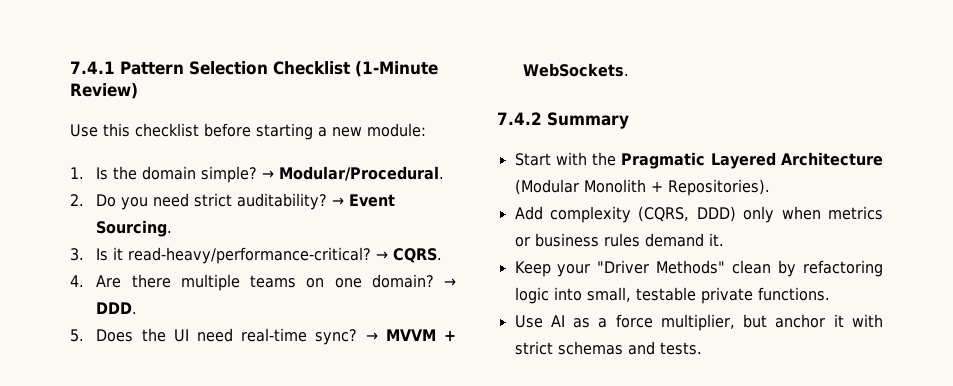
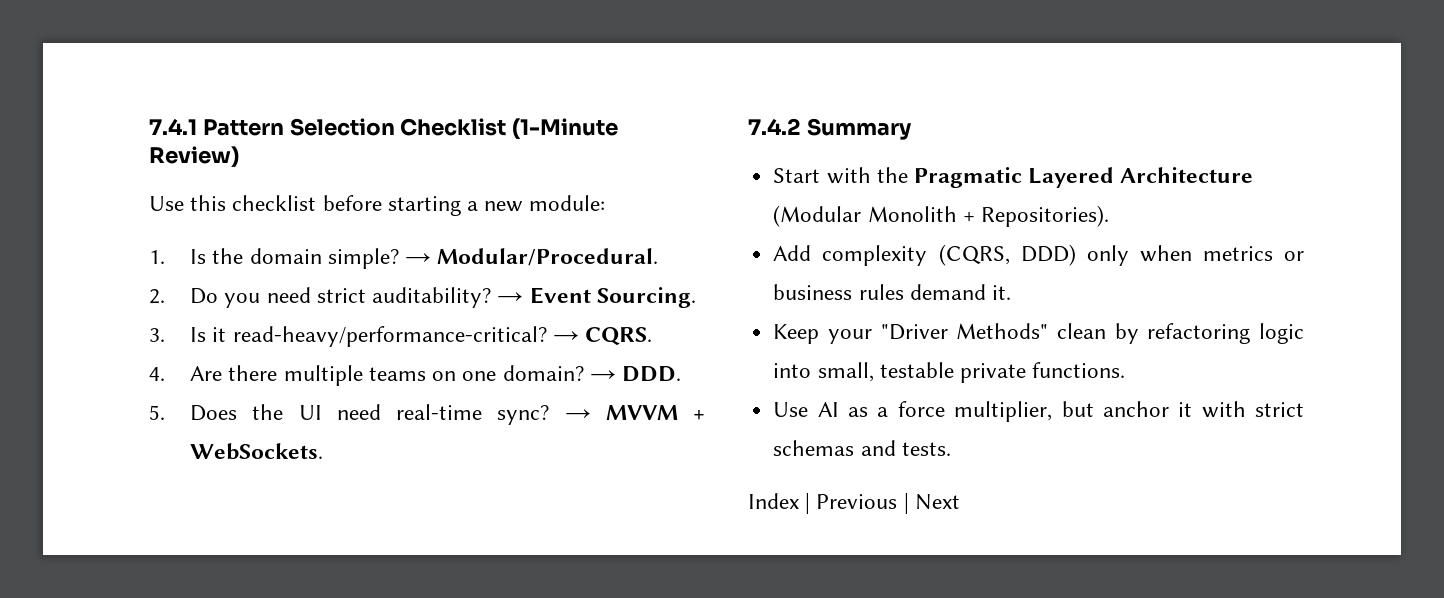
+ Index | Previous | Next

